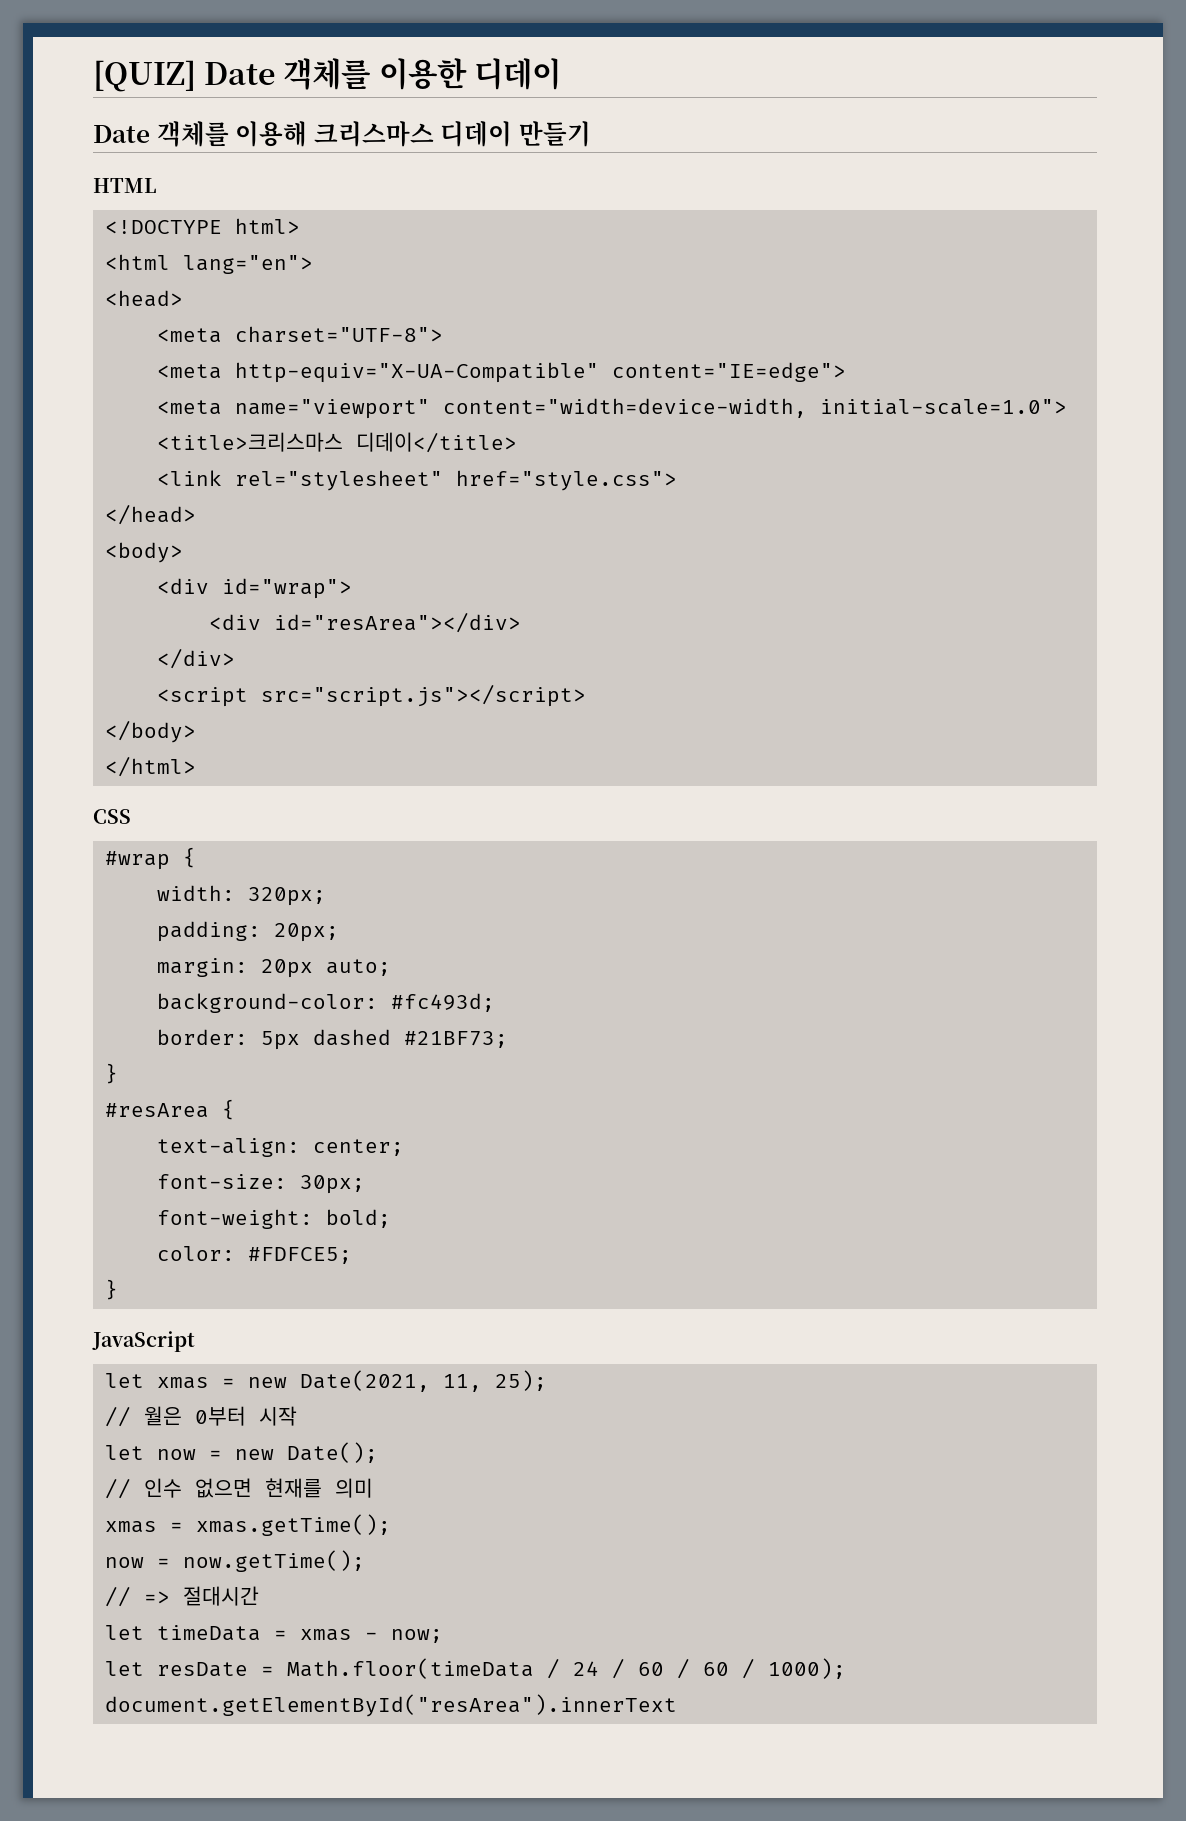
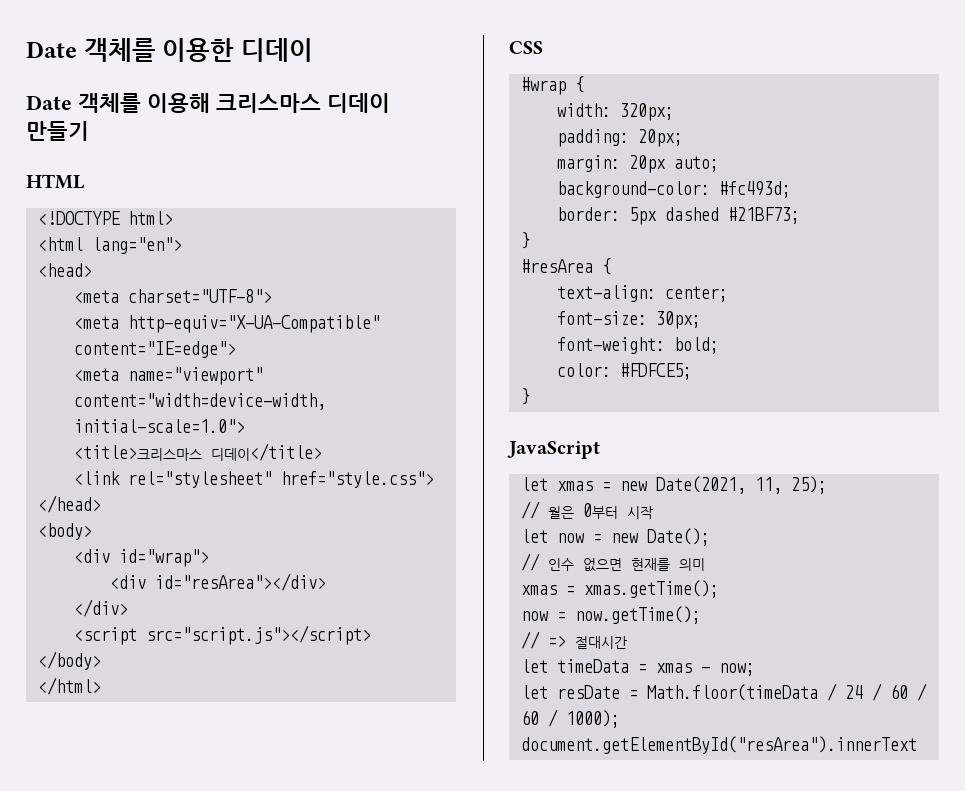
- [QUIZ] Date 객체를 이용한 디데이
+ Date 객체를 이용한 디데이

